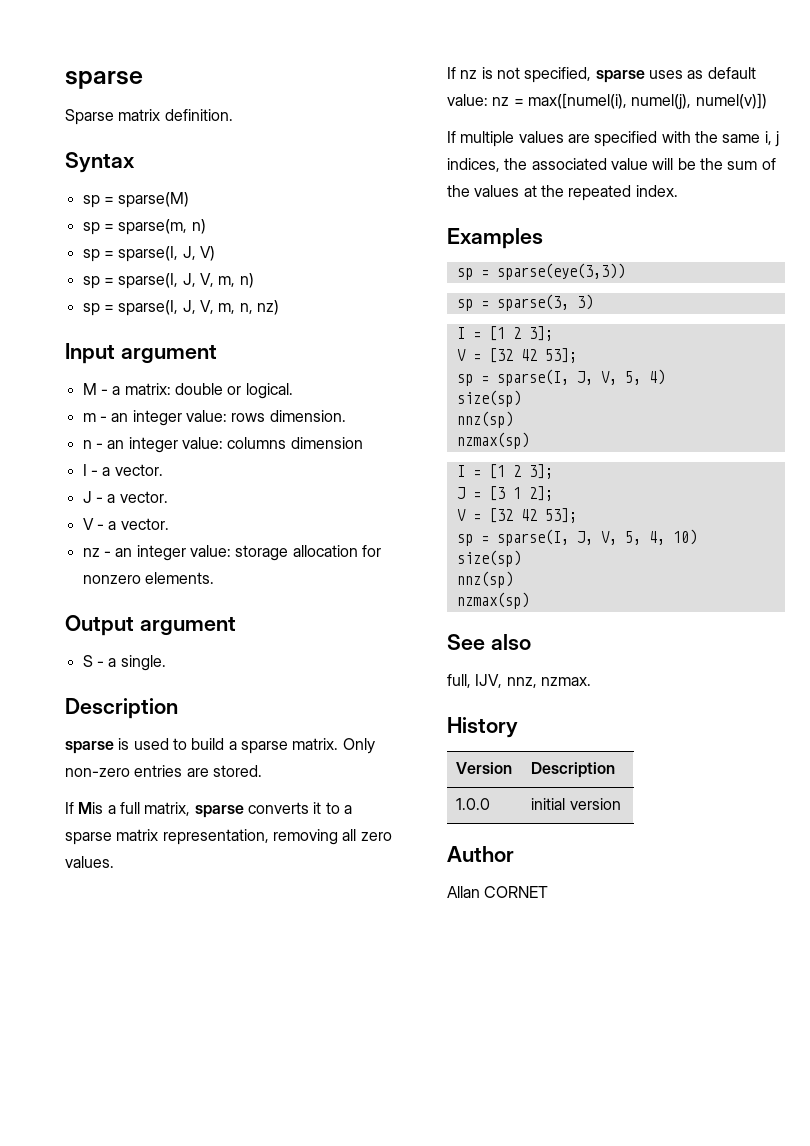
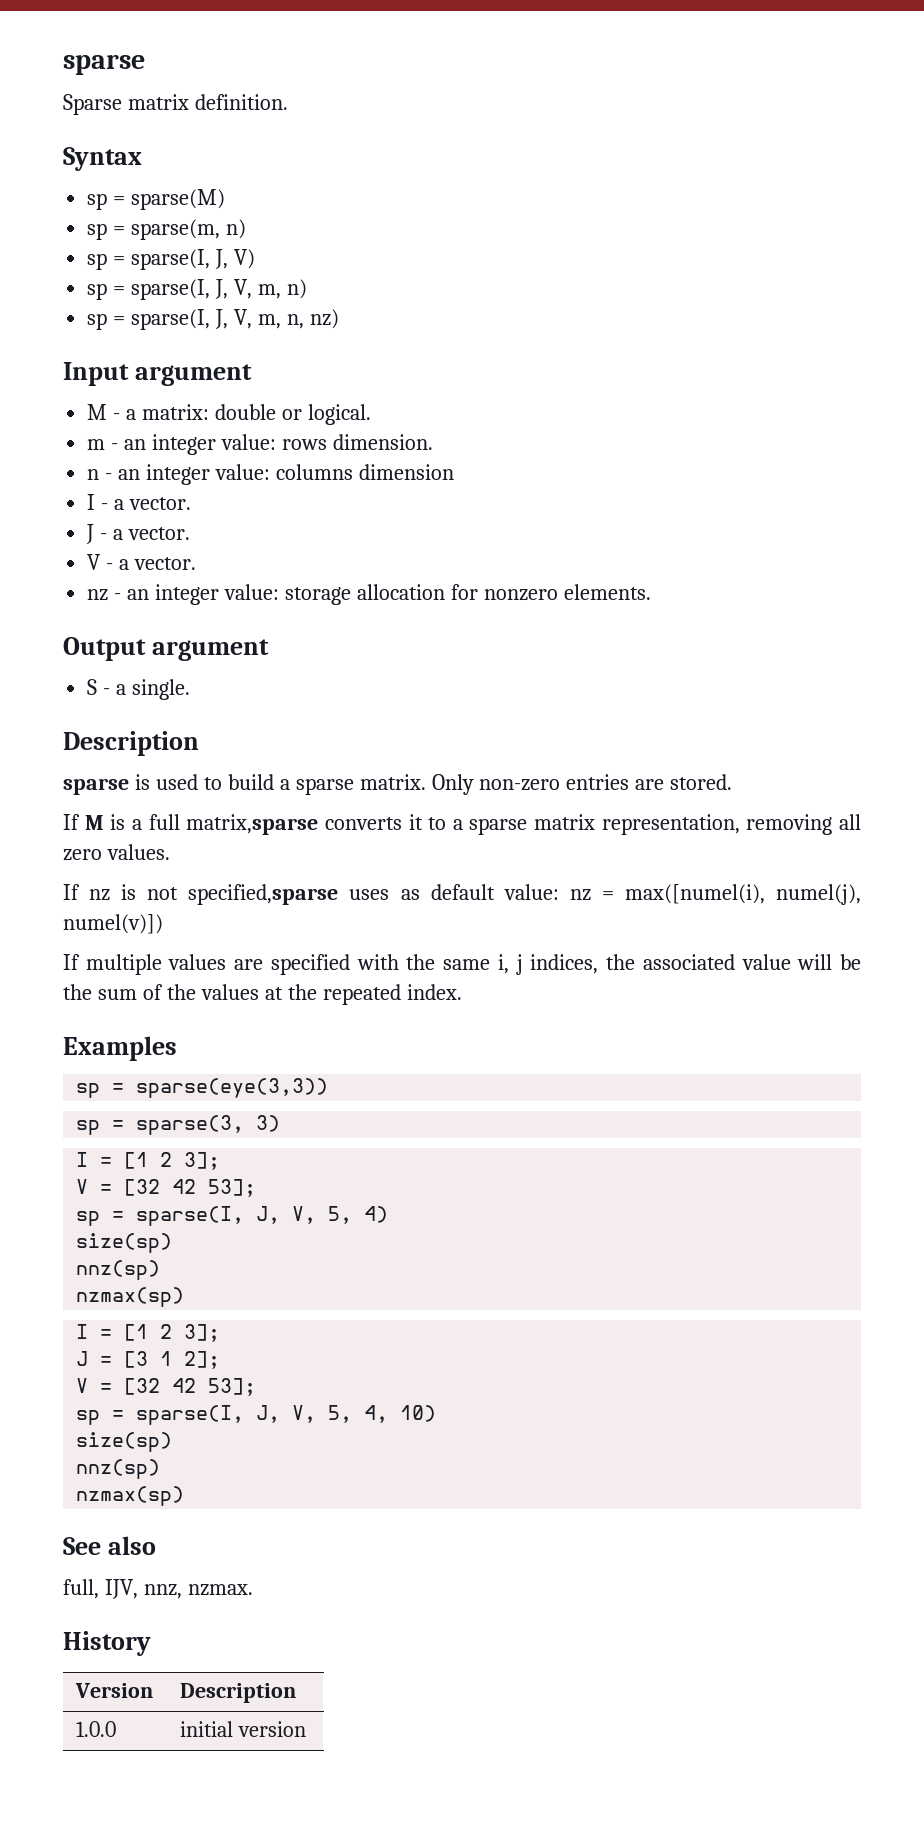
- If Mis a full matrix, sparse converts it to a sparse matrix representation, removing all zero values.
+ If M is a full matrix,sparse converts it to a sparse matrix representation, removing all zero values.
- If nz is not specified, sparse uses as default value: nz = max([numel(i), numel(j), numel(v)])
+ If nz is not specified,sparse uses as default value: nz = max([numel(i), numel(j), numel(v)])
- Author
- Allan CORNET

